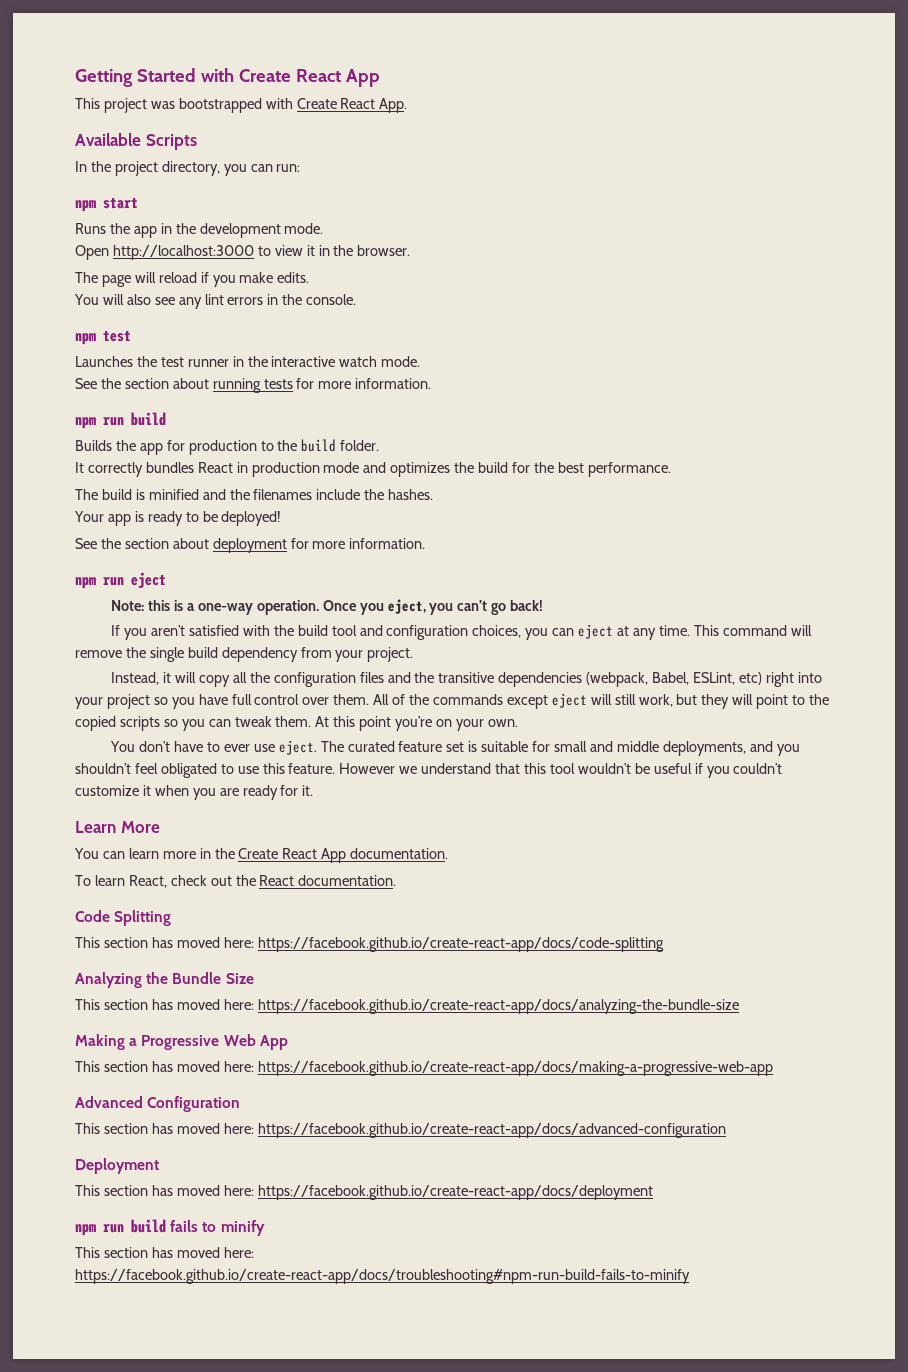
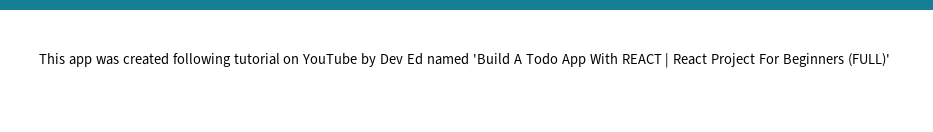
- Getting Started with Create React App
- This project was bootstrapped with Create React App.
- Available Scripts
- In the project directory, you can run:
- npm start
- Runs the app in the development mode.
- Open http://localhost:3000 to view it in the browser.
- The page will reload if you make edits.
- You will also see any lint errors in the console.
- npm test
- Launches the test runner in the interactive watch mode.
- See the section about running tests for more information.
- npm run build
- Builds the app for production to the build folder.
- It correctly bundles React in production mode and optimizes the build for the best performance.
- The build is minified and the filenames include the hashes.
- Your app is ready to be deployed!
- See the section about deployment for more information.
- npm run eject
- Note: this is a one-way operation. Once you eject, you can’t go back!
- If you aren’t satisfied with the build tool and configuration choices, you can eject at any time. This command will remove the single build dependency from your project.
- Instead, it will copy all the configuration files and the transitive dependencies (webpack, Babel, ESLint, etc) right into your project so you have full control over them. All of the commands except eject will still work, but they will point to the copied scripts so you can tweak them. At this point you’re on your own.
- You don’t have to ever use eject. The curated feature set is suitable for small and middle deployments, and you shouldn’t feel obligated to use this feature. However we understand that this tool wouldn’t be useful if you couldn’t customize it when you are ready for it.
- Learn More
- You can learn more in the Create React App documentation.
- To learn React, check out the React documentation.
- Code Splitting
- This section has moved here: https://facebook.github.io/create-react-app/docs/code-splitting
- Analyzing the Bundle Size
- This section has moved here: https://facebook.github.io/create-react-app/docs/analyzing-the-bundle-size
- Making a Progressive Web App
- This section has moved here: https://facebook.github.io/create-react-app/docs/making-a-progressive-web-app
- Advanced Configuration
- This section has moved here: https://facebook.github.io/create-react-app/docs/advanced-configuration
- Deployment
- This section has moved here: https://facebook.github.io/create-react-app/docs/deployment
- npm run build fails to minify
- This section has moved here: https://facebook.github.io/create-react-app/docs/troubleshooting#npm-run-build-fails-to-minify
+ This app was created following tutorial on YouTube by Dev Ed named 'Build A Todo App With REACT | React Project For Beginners (FULL)'

